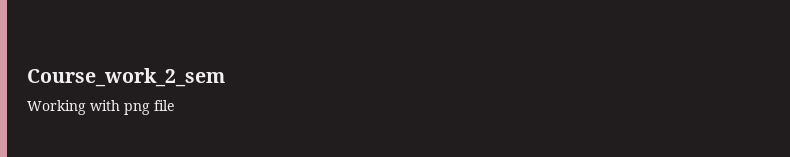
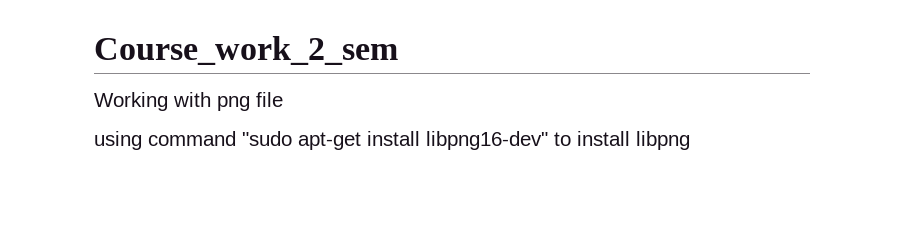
+ using command "sudo apt-get install libpng16-dev" to install libpng

